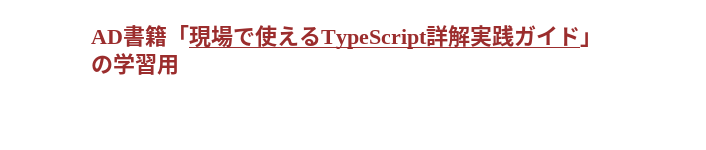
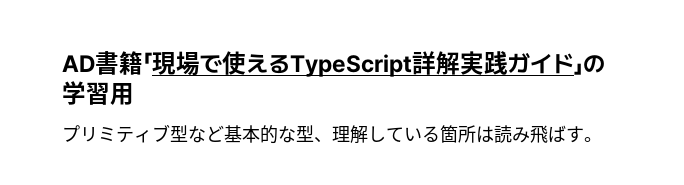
+ プリミティブ型など基本的な型、理解している箇所は読み飛ばす。

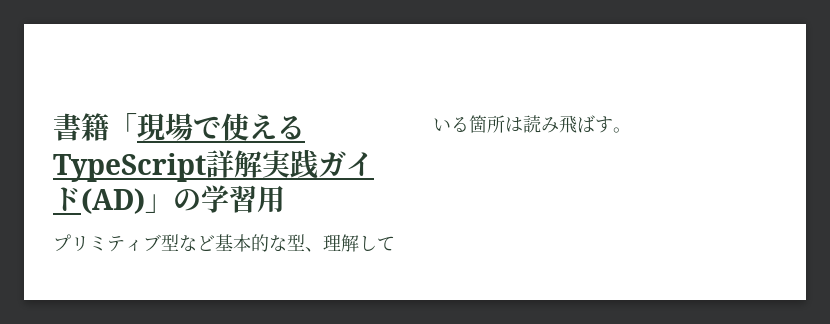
- AD書籍「現場で使えるTypeScript詳解実践ガイド」の学習用
+ 書籍「現場で使えるTypeScript詳解実践ガイド(AD)」の学習用

